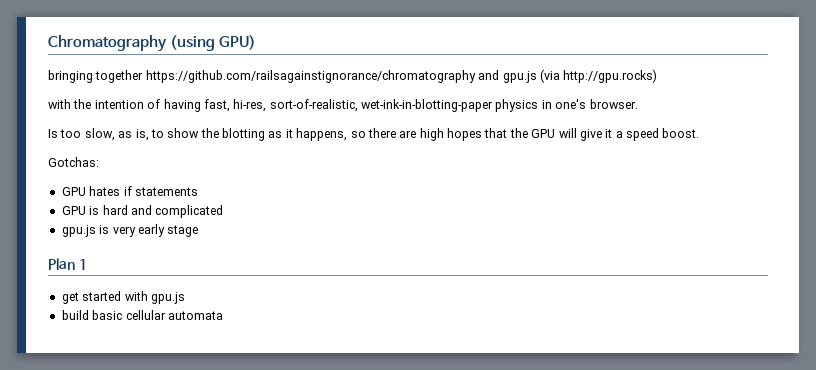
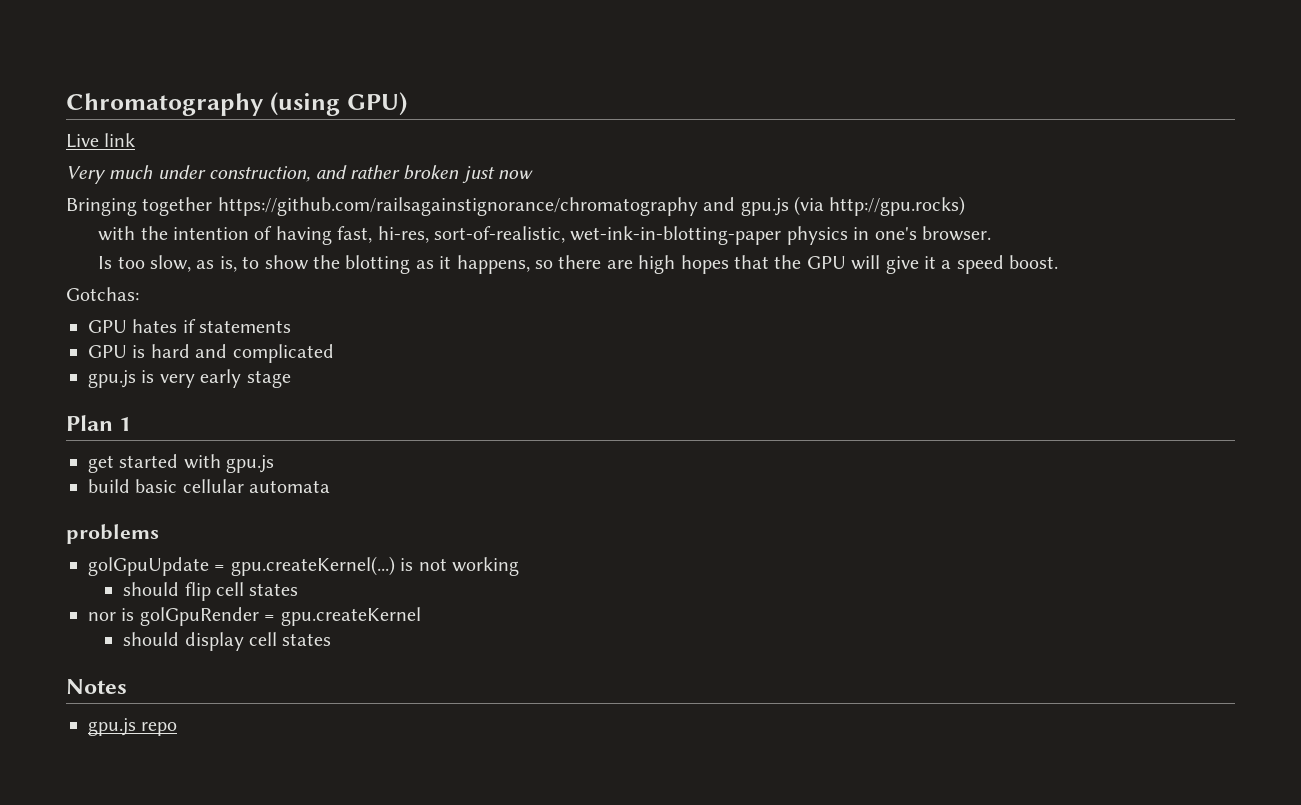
- bringing together https://github.com/railsagainstignorance/chromatography and gpu.js (via http://gpu.rocks)
+ Live link
+ Very much under construction, and rather broken just now
+ Bringing together https://github.com/railsagainstignorance/chromatography and gpu.js (via http://gpu.rocks)
+ problems
+ golGpuUpdate = gpu.createKernel(...) is not working
+ should flip cell states
+ nor is golGpuRender = gpu.createKernel
+ should display cell states
+ Notes
+ gpu.js repo

